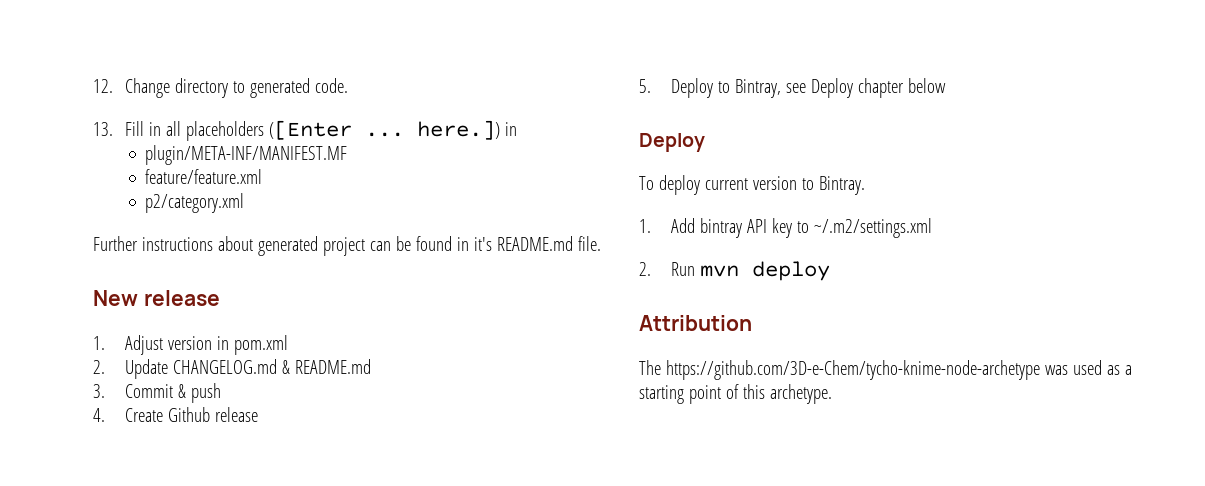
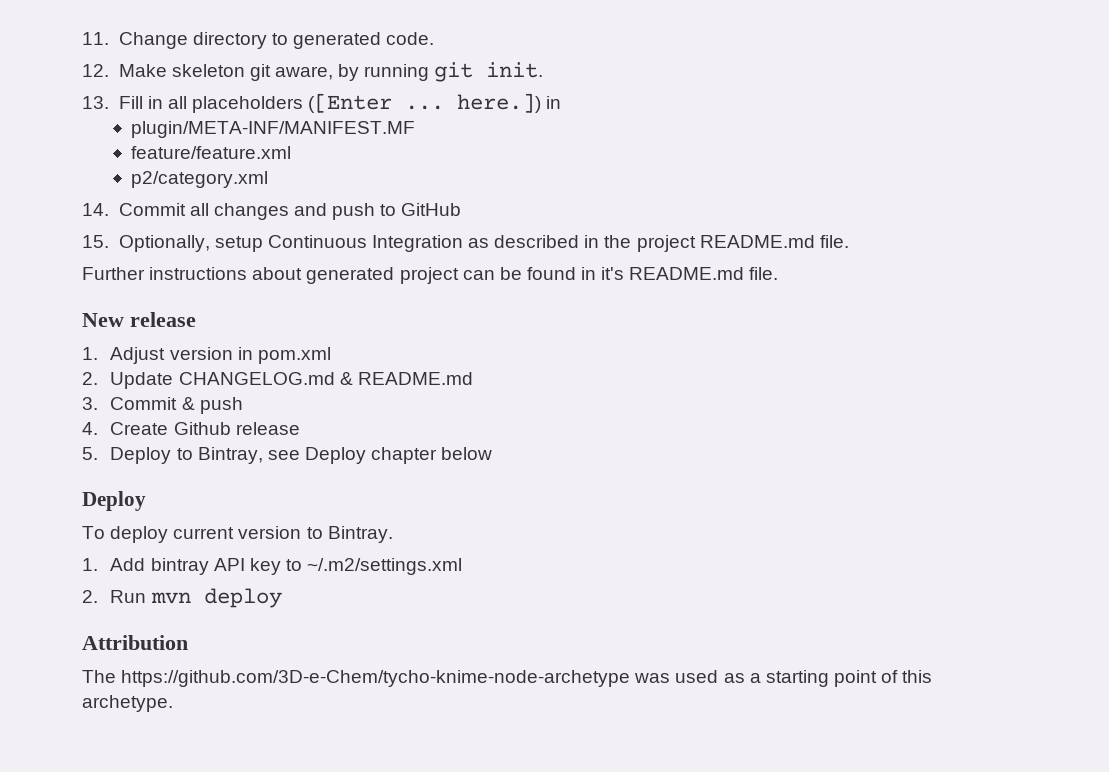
- 12. Change directory to generated code.
+ 11. Change directory to generated code.
+ 12. Make skeleton git aware, by running git init.
+ 14. Commit all changes and push to GitHub
+ 15. Optionally, setup Continuous Integration as described in the project README.md file.

